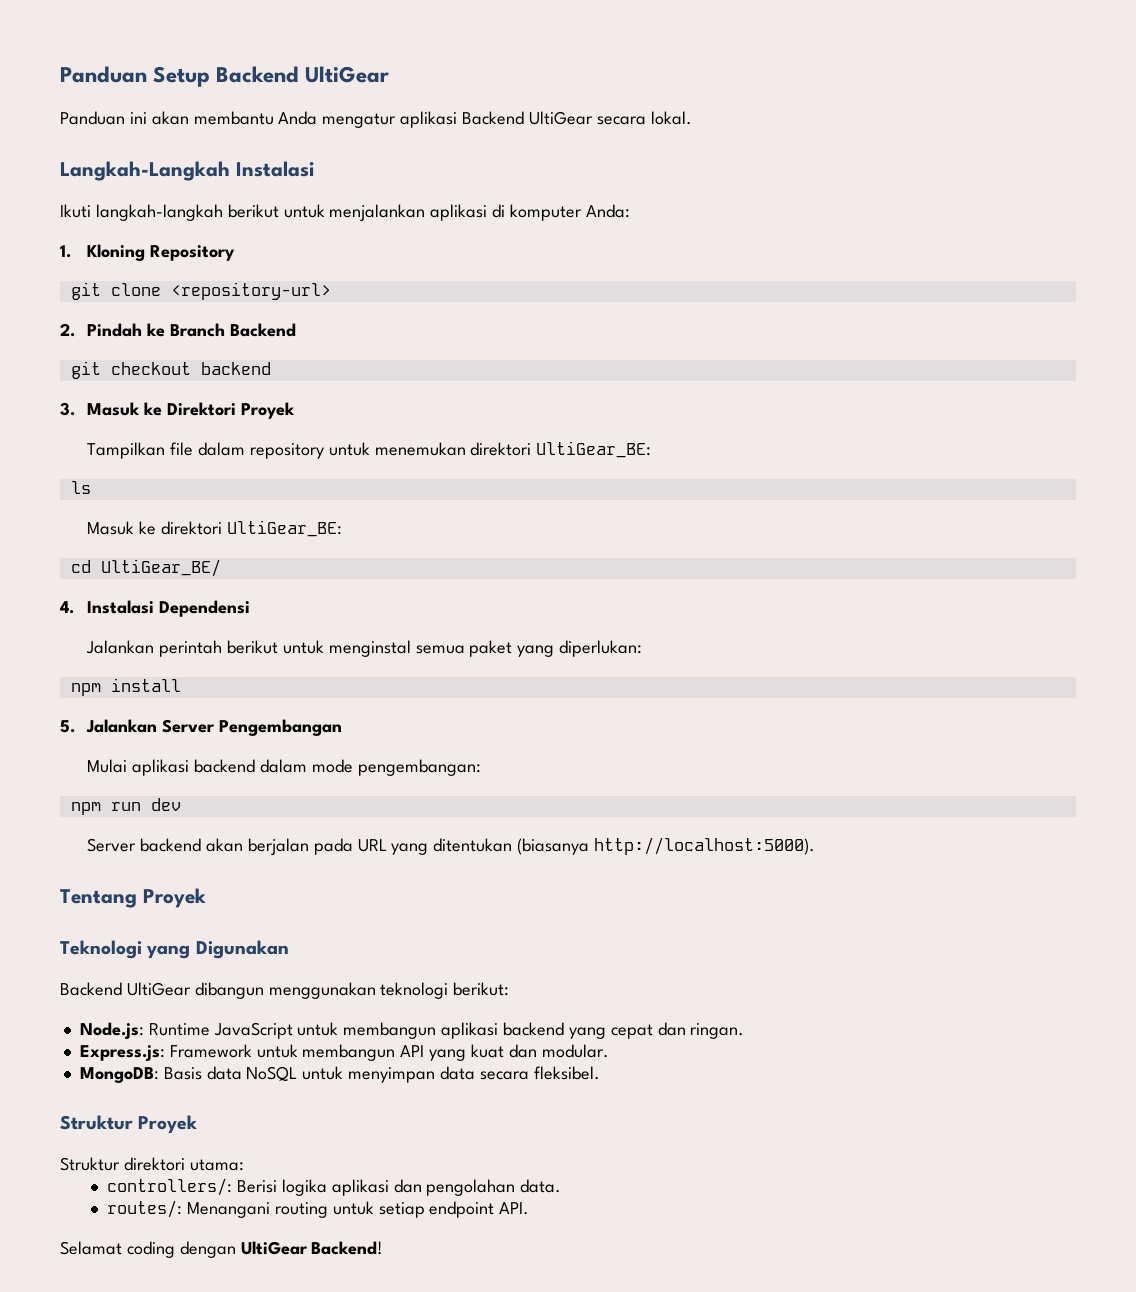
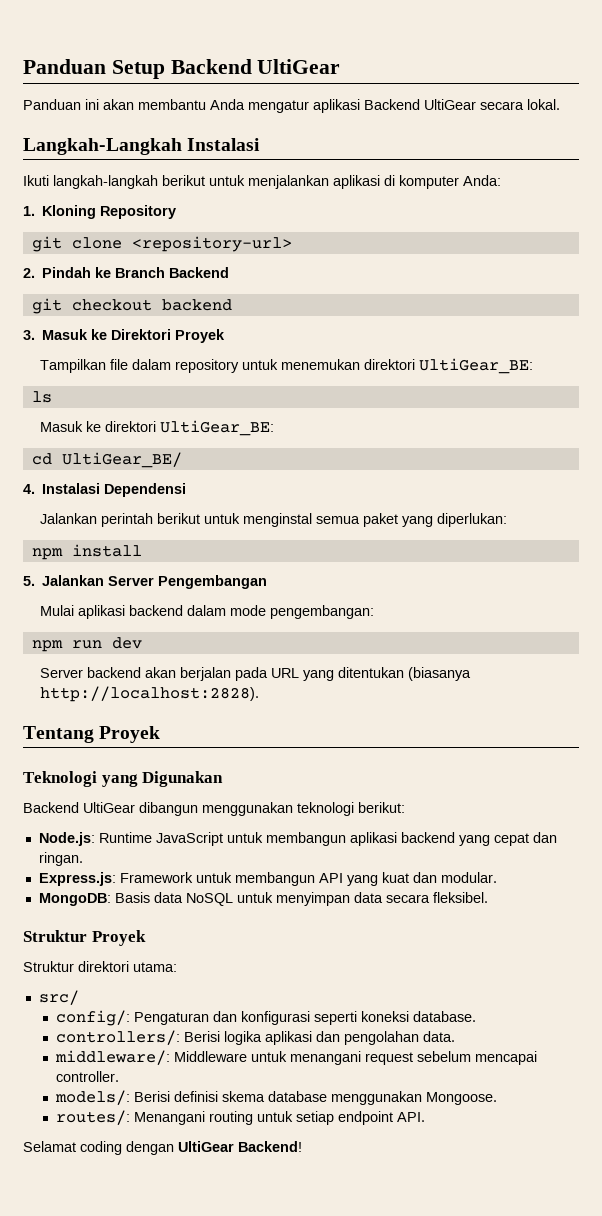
- Server backend akan berjalan pada URL yang ditentukan (biasanya http://localhost:5000).
+ Server backend akan berjalan pada URL yang ditentukan (biasanya http://localhost:2828).
+ src/
+ config/: Pengaturan dan konfigurasi seperti koneksi database.
+ middleware/: Middleware untuk menangani request sebelum mencapai controller.
+ models/: Berisi definisi skema database menggunakan Mongoose.

